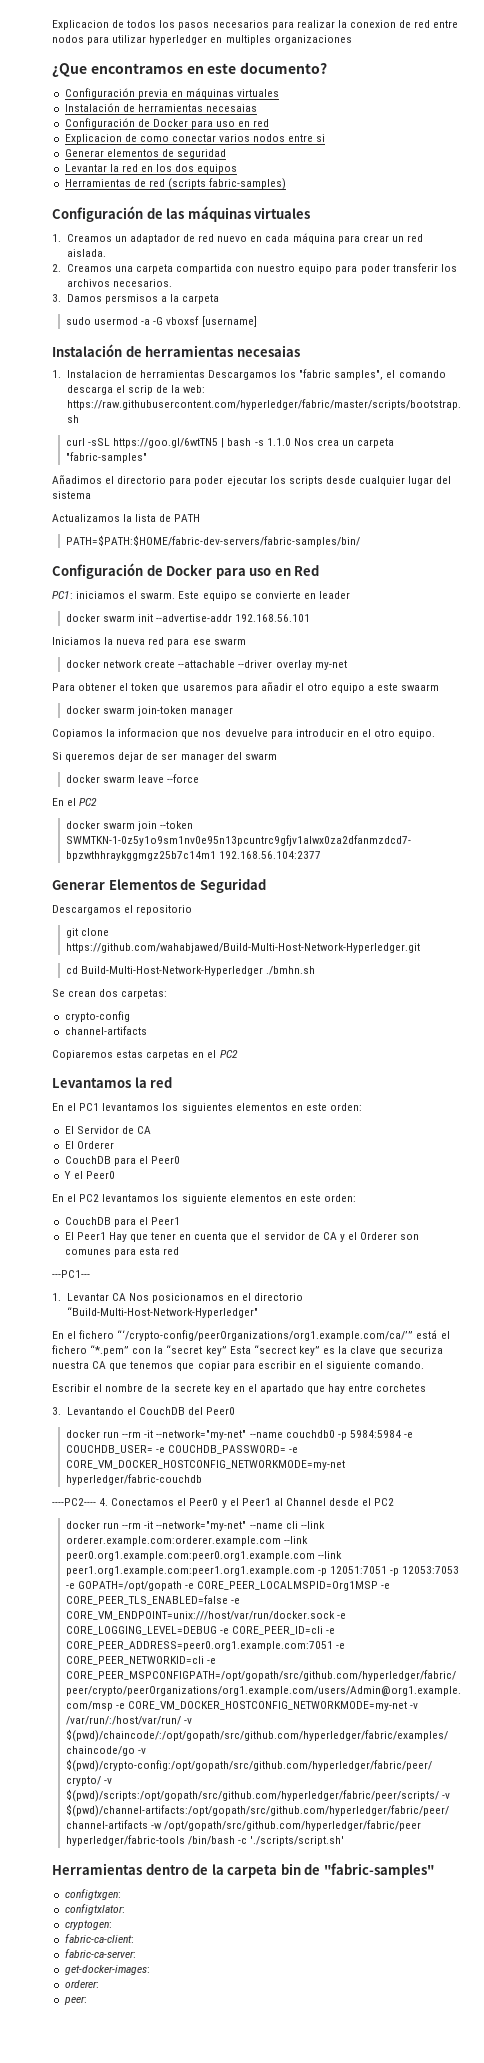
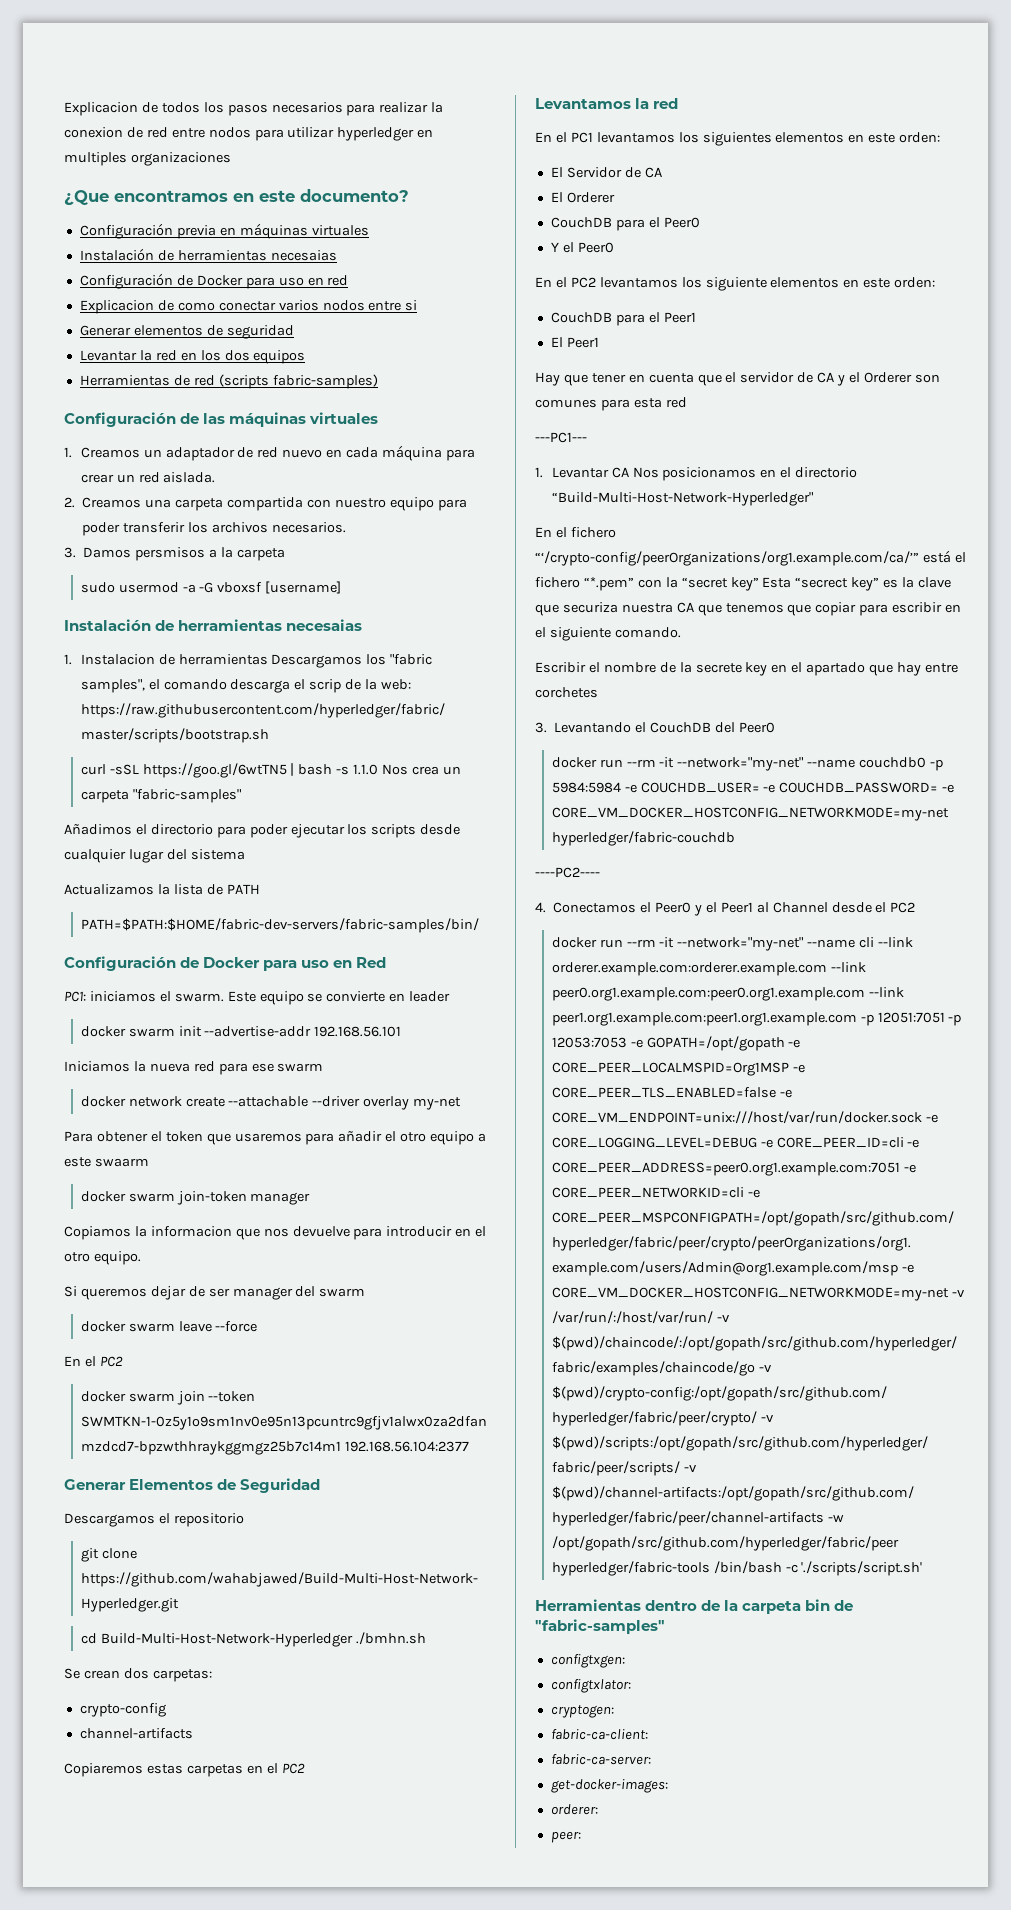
- El Peer1 Hay que tener en cuenta que el servidor de CA y el Orderer son comunes para esta red
+ El Peer1
+ Hay que tener en cuenta que el servidor de CA y el Orderer son comunes para esta red
- ----PC2---- 4. Conectamos el Peer0 y el Peer1 al Channel desde el PC2
+ ----PC2----
+ 4. Conectamos el Peer0 y el Peer1 al Channel desde el PC2

